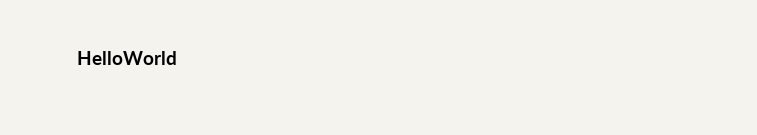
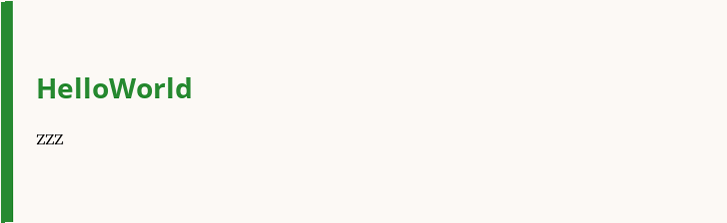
+ zzz

